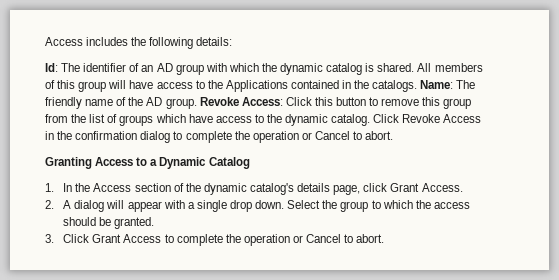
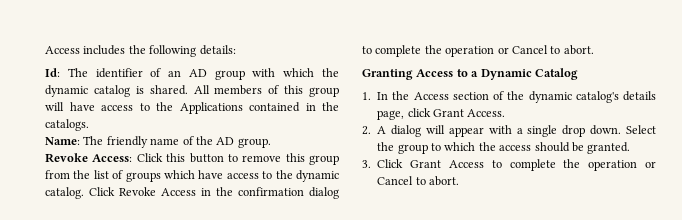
- All members of this group will have access to the Applications contained in the catalogs. Name: The friendly name of the AD group. Revoke Access: Click this button to remove this group from the list of groups which have access to the dynamic catalog.
+ All members of this group will have access to the Applications contained in the catalogs.
+ Name: The friendly name of the AD group.
+ Revoke Access: Click this button to remove this group from the list of groups which have access to the dynamic catalog.

